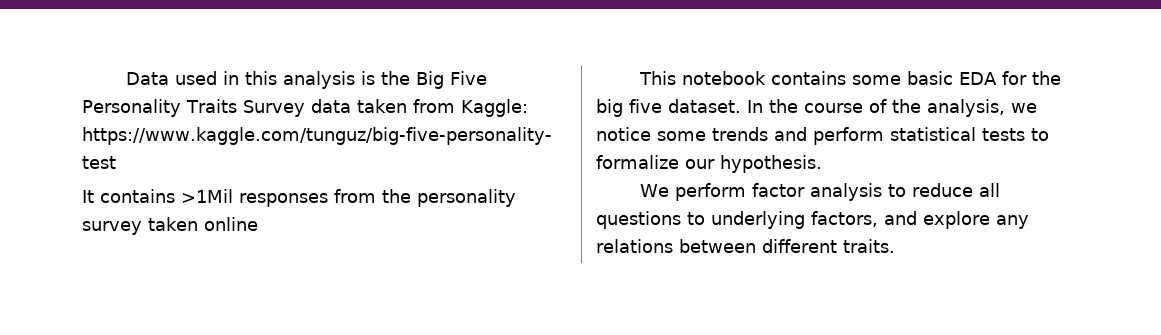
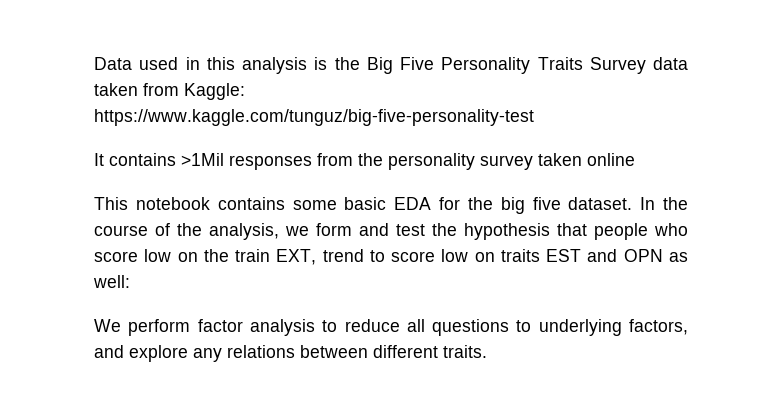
- In the course of the analysis, we notice some trends and perform statistical tests to formalize our hypothesis.
+ In the course of the analysis, we form and test the hypothesis that people who score low on the train EXT, trend to score low on traits EST and OPN as well:

